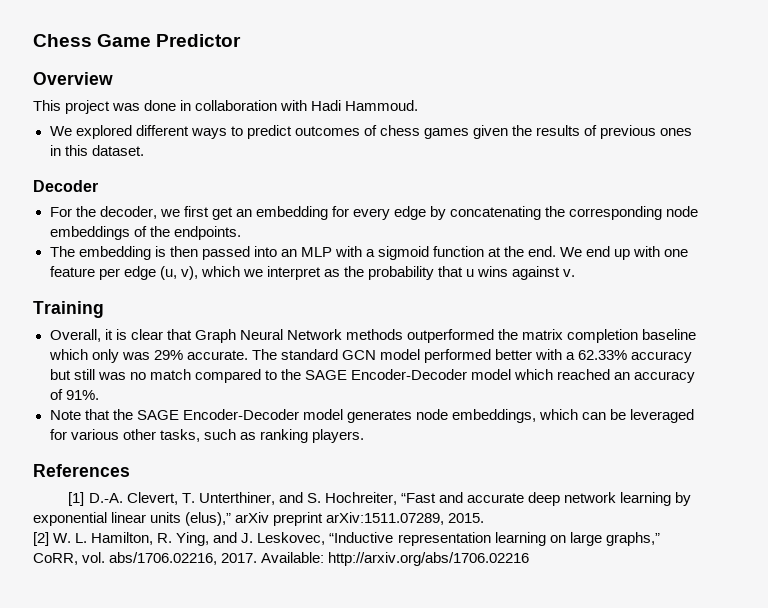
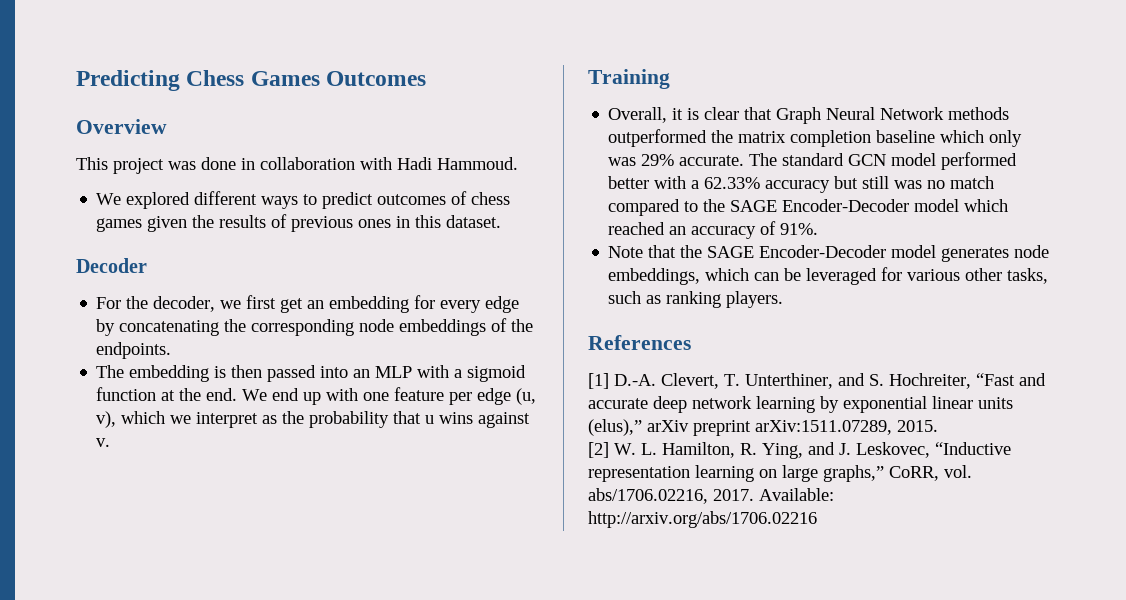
- Chess Game Predictor
+ Predicting Chess Games Outcomes

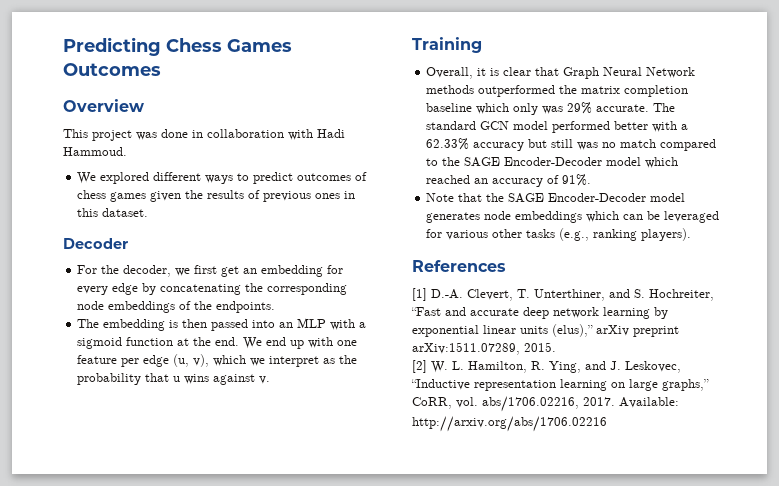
- Note that the SAGE Encoder-Decoder model generates node embeddings, which can be leveraged for various other tasks, such as ranking players.
+ Note that the SAGE Encoder-Decoder model generates node embeddings which can be leveraged for various other tasks (e.g., ranking players).

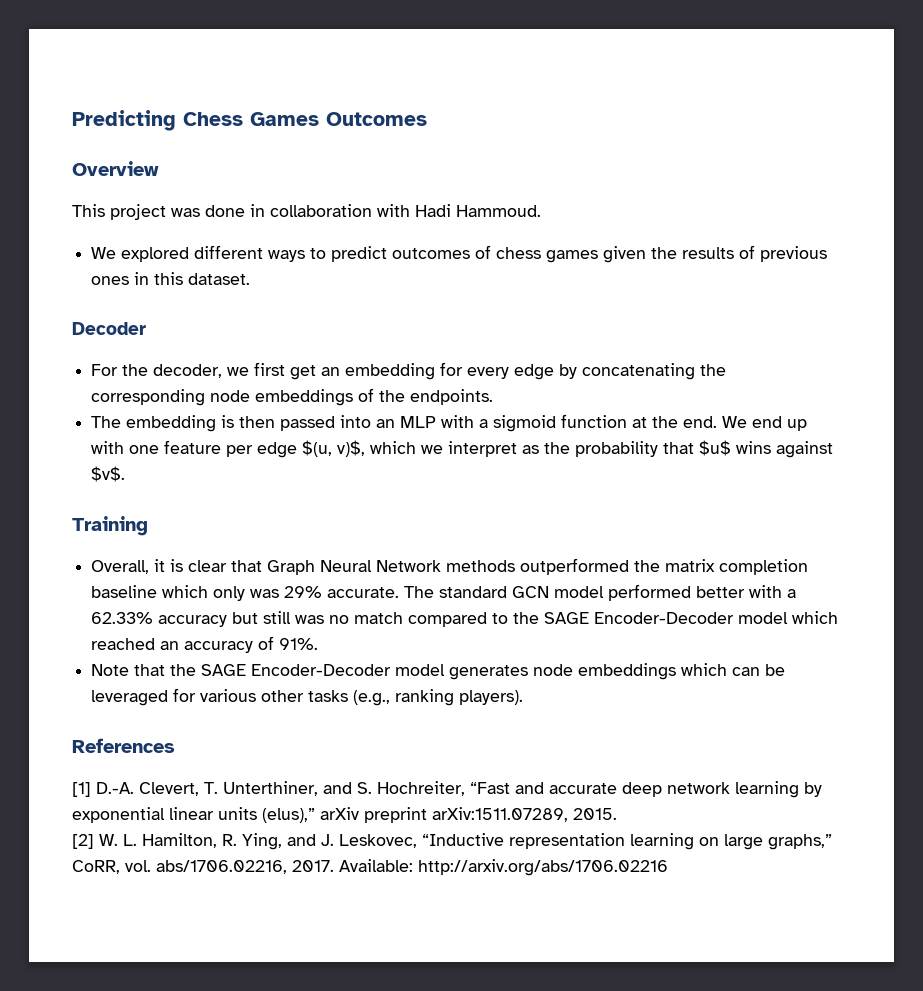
- We end up with one feature per edge (u, v), which we interpret as the probability that u wins against v.
+ We end up with one feature per edge $(u, v)$, which we interpret as the probability that $u$ wins against $v$.

